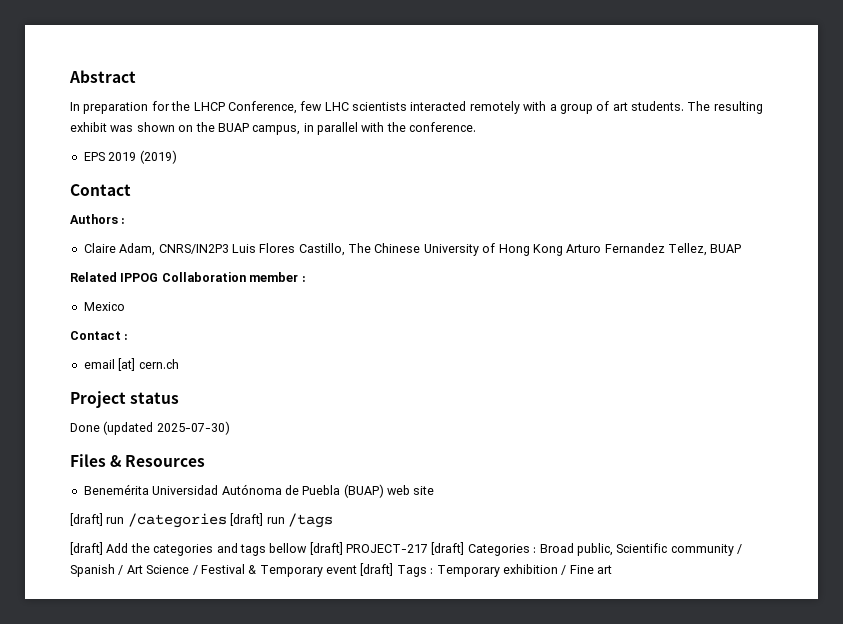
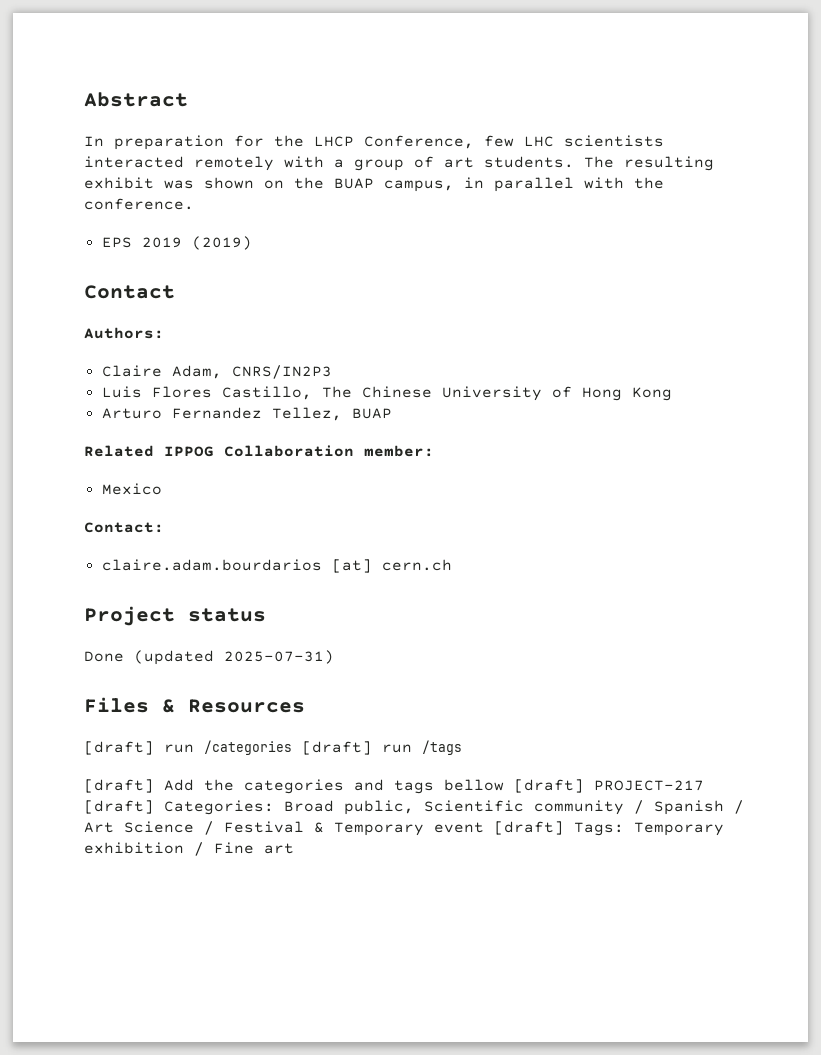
- Authors :
+ Authors:
- Claire Adam, CNRS/IN2P3 Luis Flores Castillo, The Chinese University of Hong Kong Arturo Fernandez Tellez, BUAP
+ Claire Adam, CNRS/IN2P3
+ Luis Flores Castillo, The Chinese University of Hong Kong
+ Arturo Fernandez Tellez, BUAP
- Related IPPOG Collaboration member :
+ Related IPPOG Collaboration member:
- Contact :
- email [at] cern.ch
+ Contact:
+ claire.adam.bourdarios [at] cern.ch
- Done (updated 2025-07-30)
+ Done (updated 2025-07-31)
- Benemérita Universidad Autónoma de Puebla (BUAP) web site
- [draft] Add the categories and tags bellow [draft] PROJECT-217 [draft] Categories : Broad public, Scientific community / Spanish / Art Science / Festival & Temporary event [draft] Tags : Temporary exhibition / Fine art
+ [draft] Add the categories and tags bellow [draft] PROJECT-217 [draft] Categories: Broad public, Scientific community / Spanish / Art Science / Festival & Temporary event [draft] Tags: Temporary exhibition / Fine art

